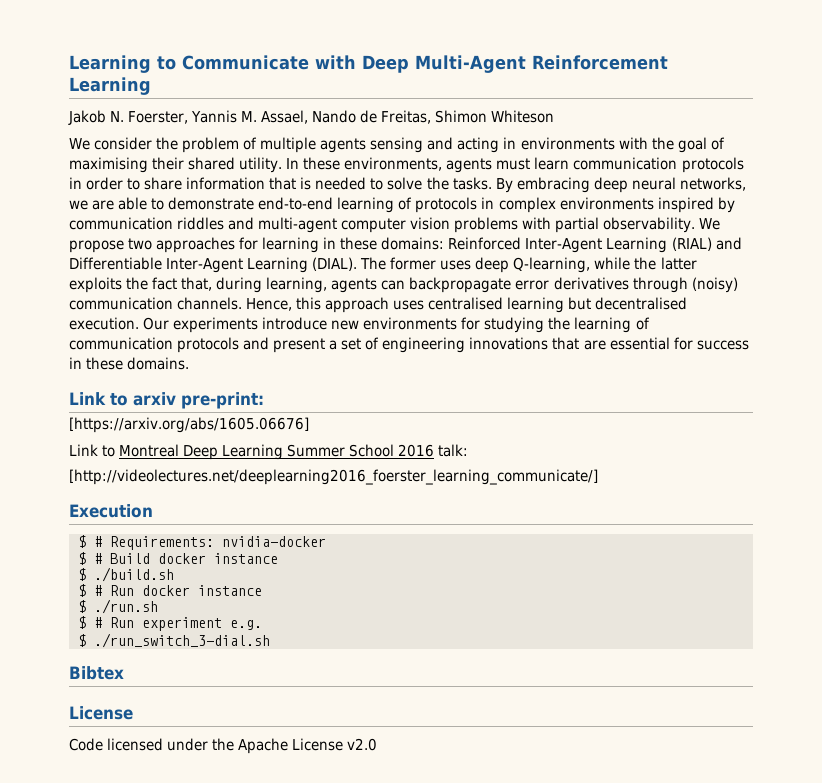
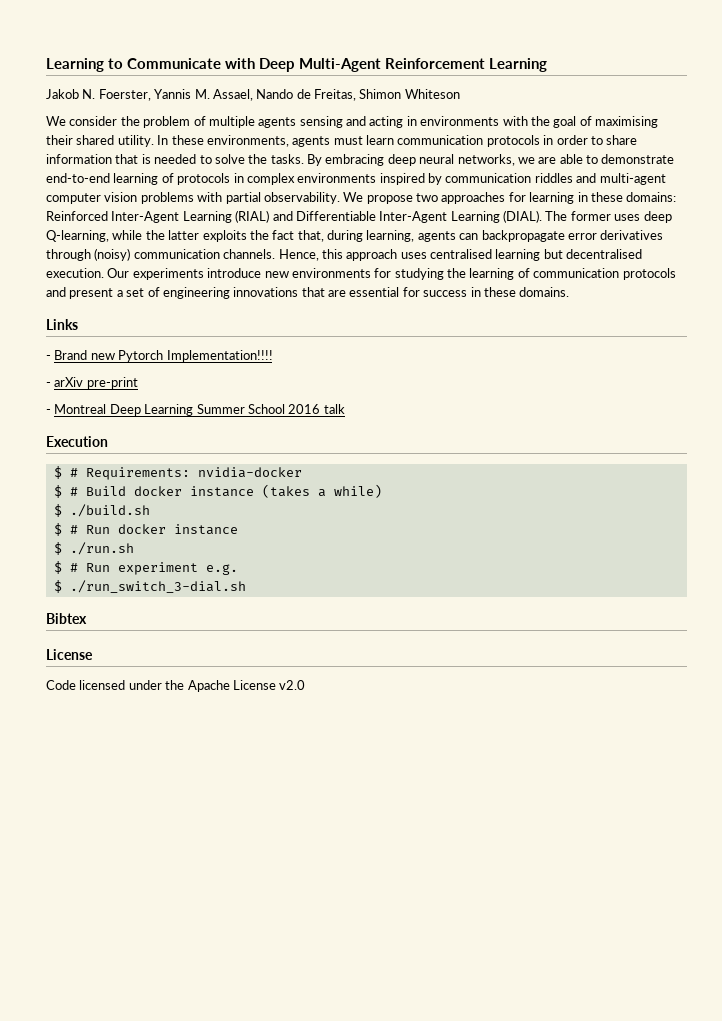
- Link to arxiv pre-print:
- [https://arxiv.org/abs/1605.06676]
- Link to Montreal Deep Learning Summer School 2016 talk:
- [http://videolectures.net/deeplearning2016_foerster_learning_communicate/]
+ Links
+ - Brand new Pytorch Implementation!!!!
+ - arXiv pre-print
+ - Montreal Deep Learning Summer School 2016 talk
- $ # Build docker instance
+ $ # Build docker instance (takes a while)

